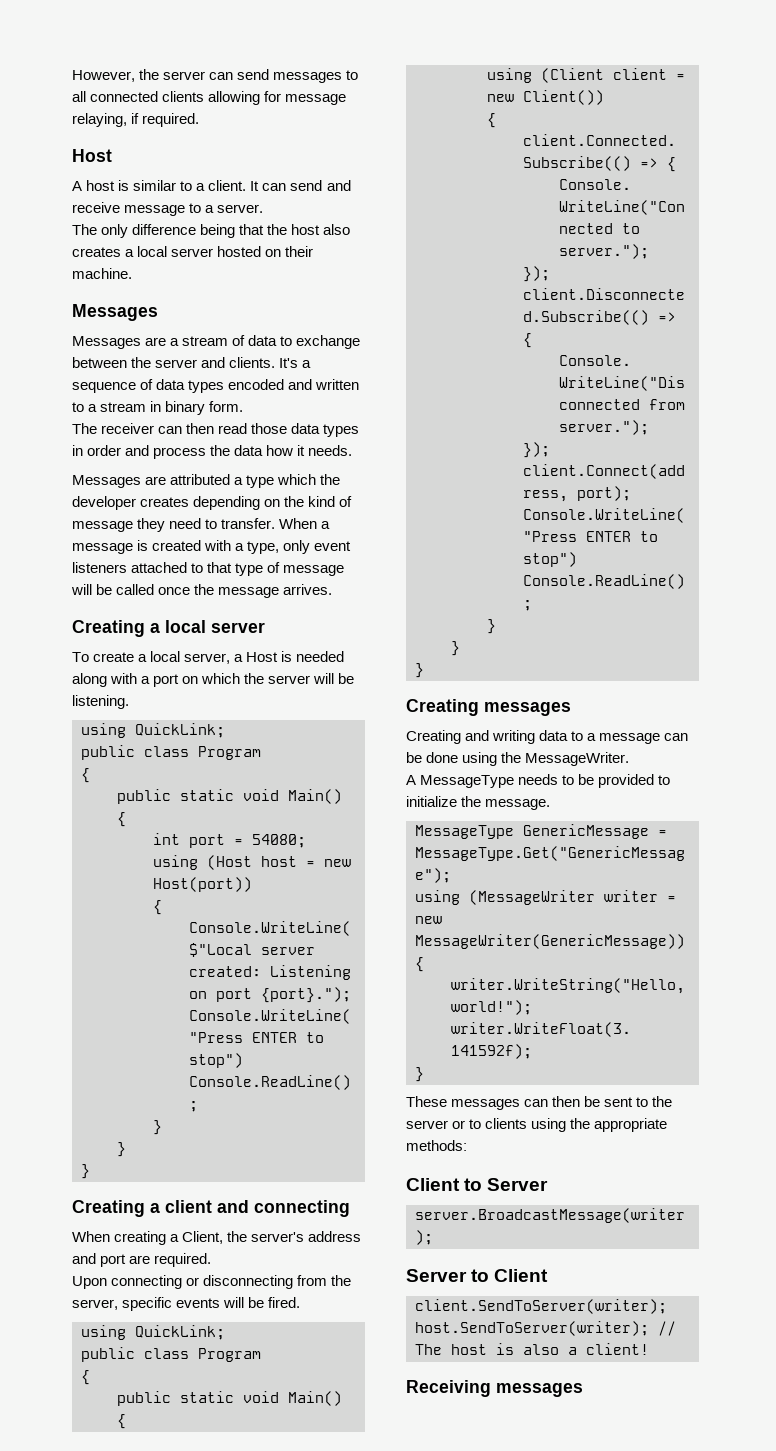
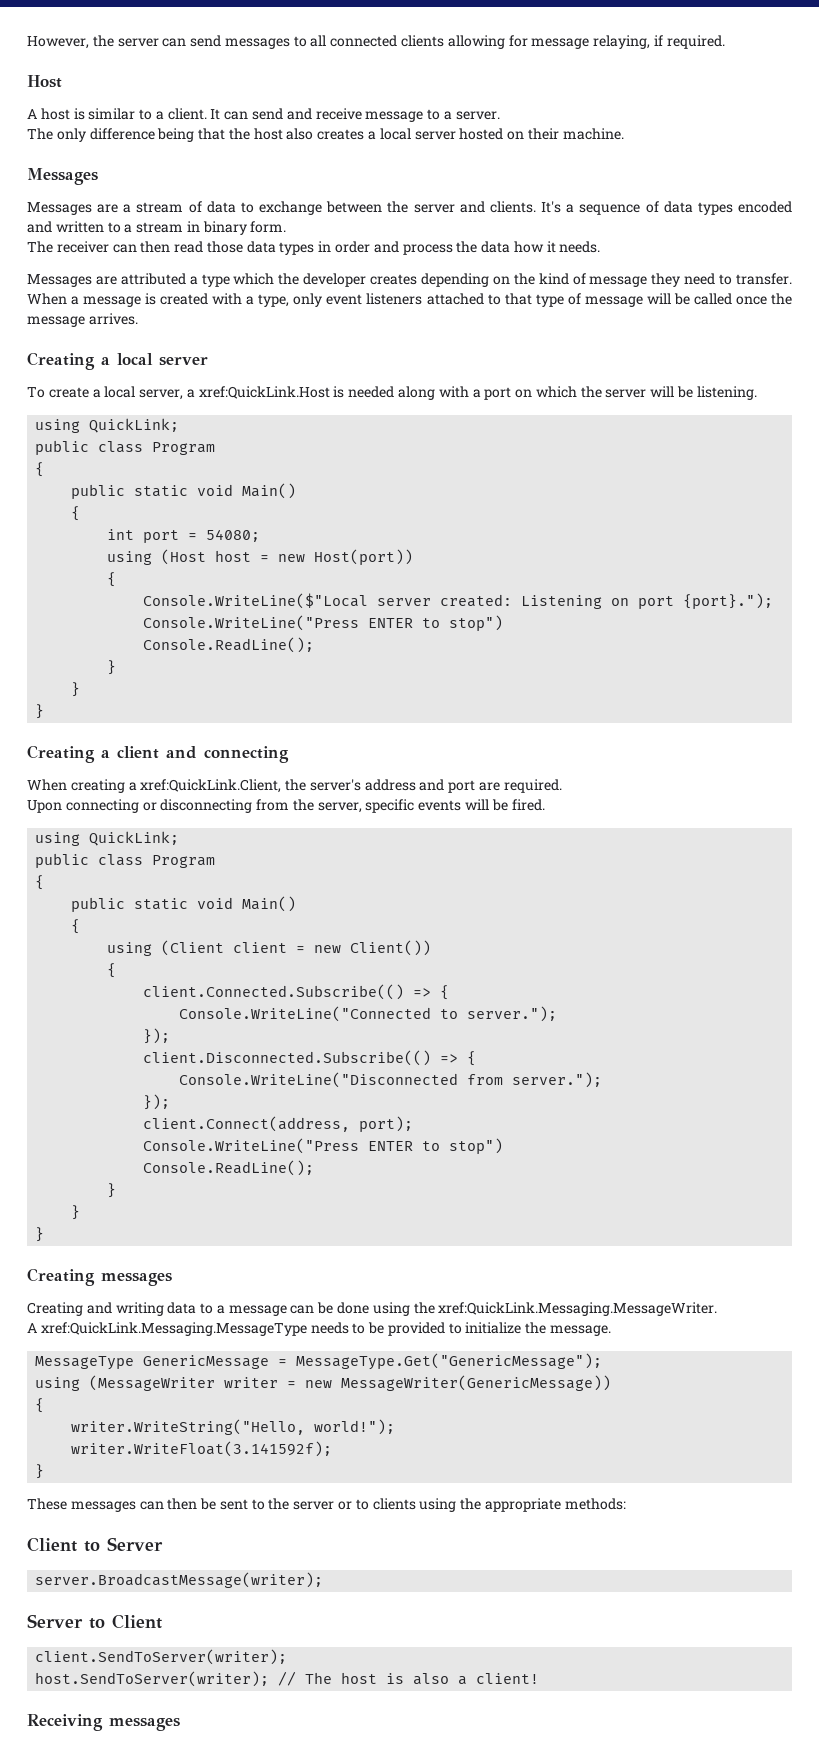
- To create a local server, a Host is needed along with a port on which the server will be listening.
+ To create a local server, a xref:QuickLink.Host is needed along with a port on which the server will be listening.
- When creating a Client, the server's address and port are required.
+ When creating a xref:QuickLink.Client, the server's address and port are required.
- Creating and writing data to a message can be done using the MessageWriter.
- A MessageType needs to be provided to initialize the message.
+ Creating and writing data to a message can be done using the xref:QuickLink.Messaging.MessageWriter.
+ A xref:QuickLink.Messaging.MessageType needs to be provided to initialize the message.

